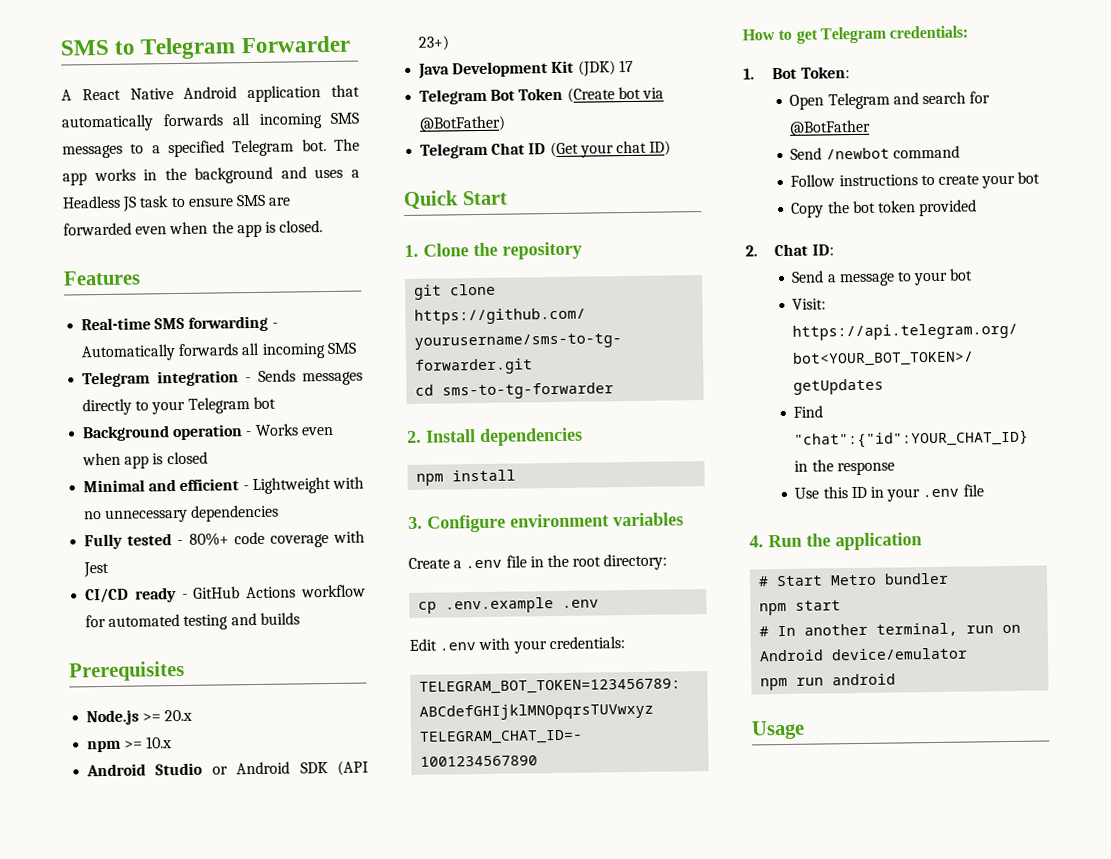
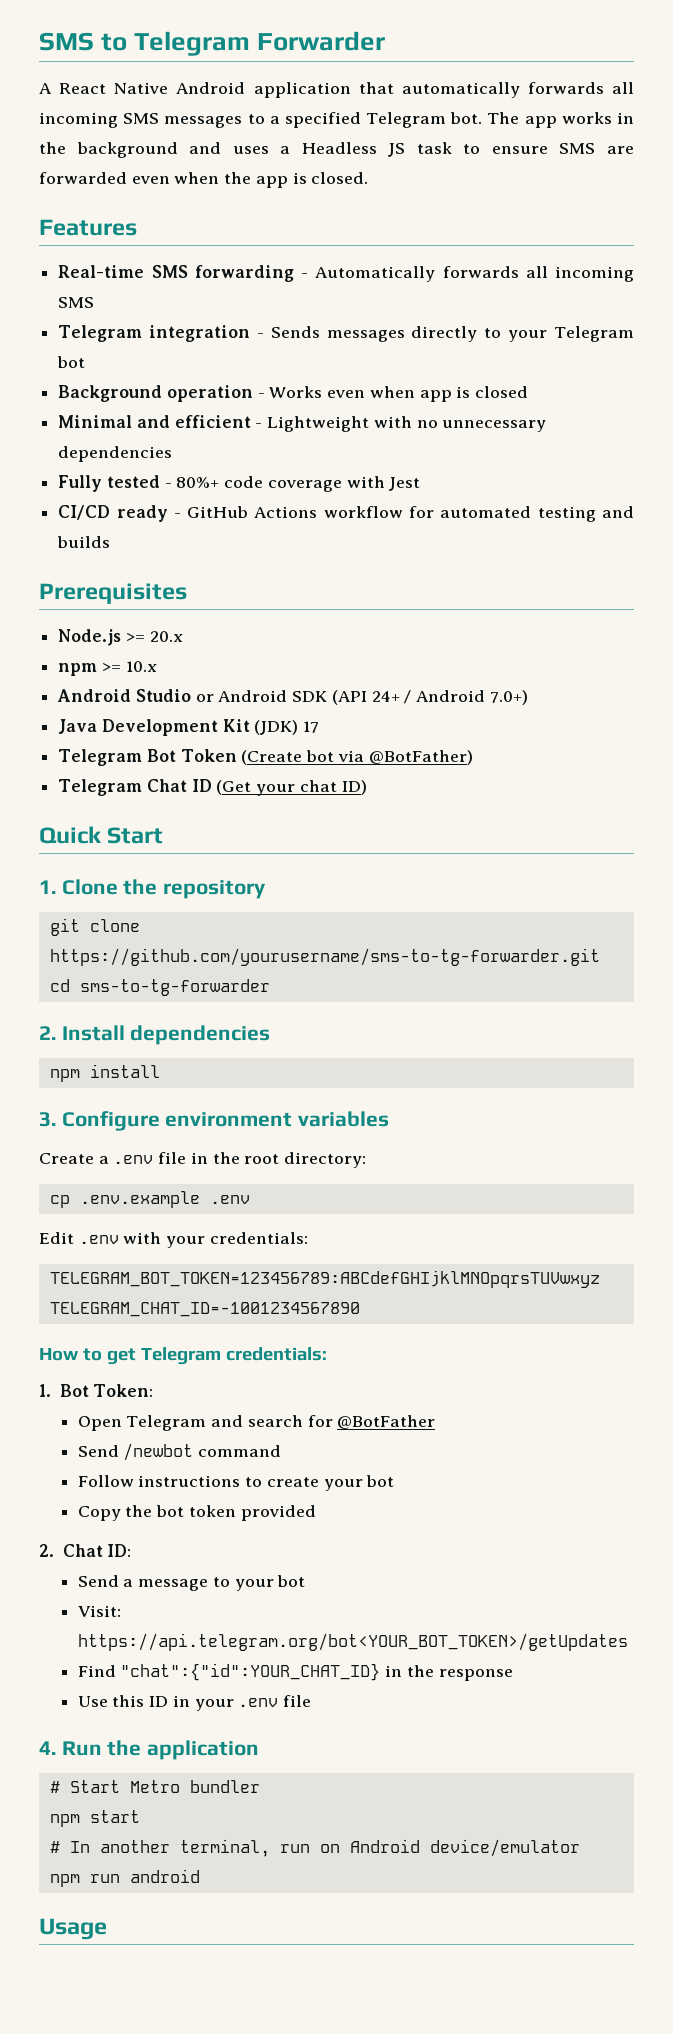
- Android Studio or Android SDK (API 23+)
+ Android Studio or Android SDK (API 24+ / Android 7.0+)

